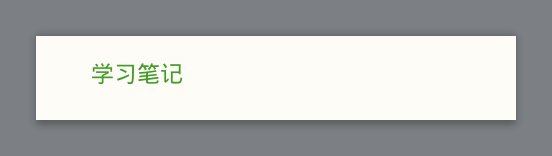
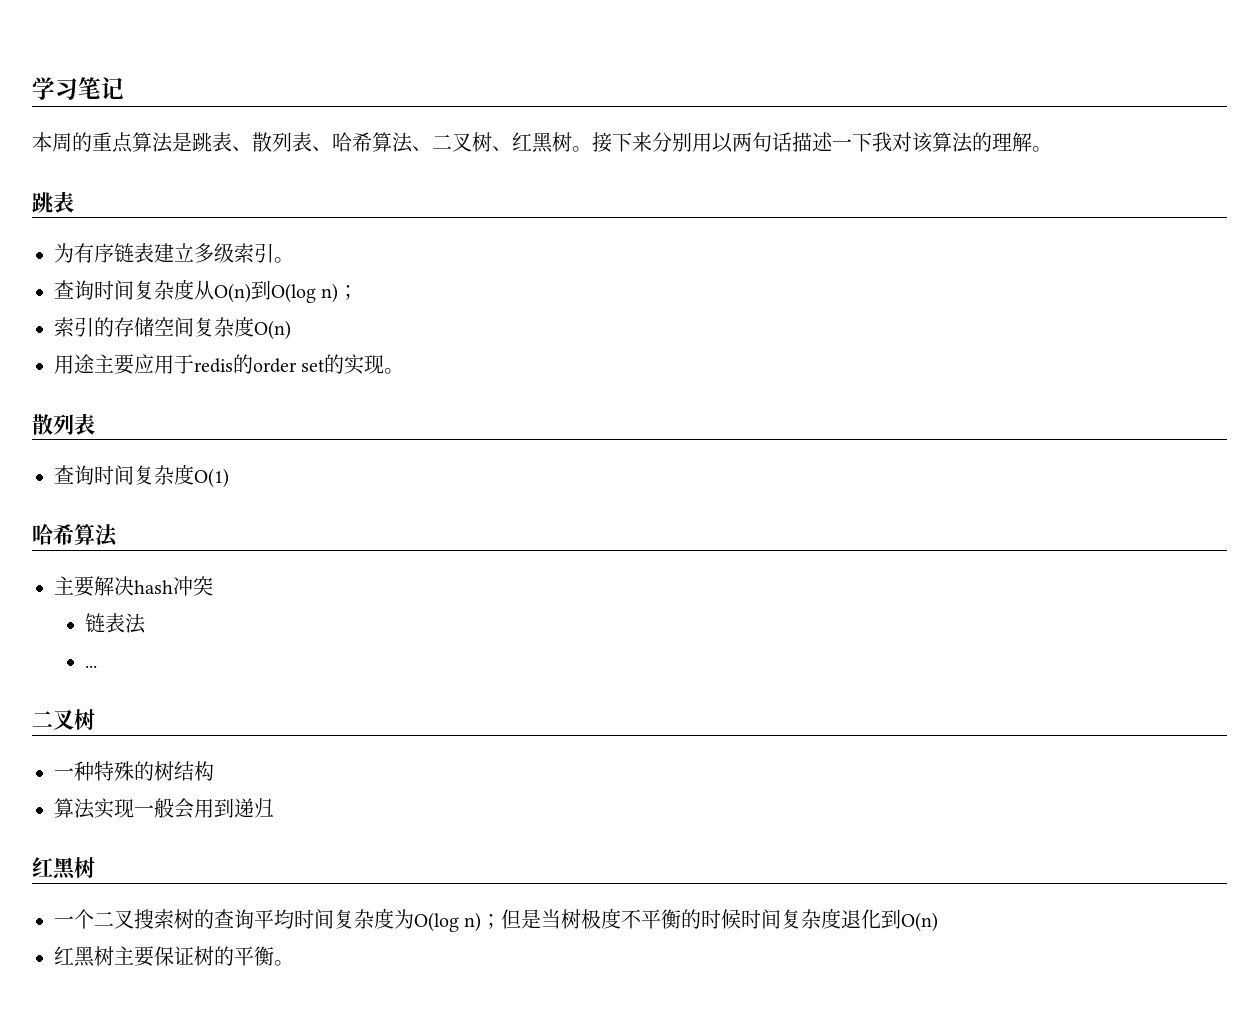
+ 本周的重点算法是跳表、散列表、哈希算法、二叉树、红黑树。接下来分别用以两句话描述一下我对该算法的理解。
+ 跳表
+ 为有序链表建立多级索引。
+ 查询时间复杂度从O(n)到O(log n)；
+ 索引的存储空间复杂度O(n)
+ 用途主要应用于redis的order set的实现。
+ 散列表
+ 查询时间复杂度O(1)
+ 哈希算法
+ 主要解决hash冲突
+ 链表法
+ ...
+ 二叉树
+ 一种特殊的树结构
+ 算法实现一般会用到递归
+ 红黑树
+ 一个二叉搜索树的查询平均时间复杂度为O(log n)；但是当树极度不平衡的时候时间复杂度退化到O(n)
+ 红黑树主要保证树的平衡。

